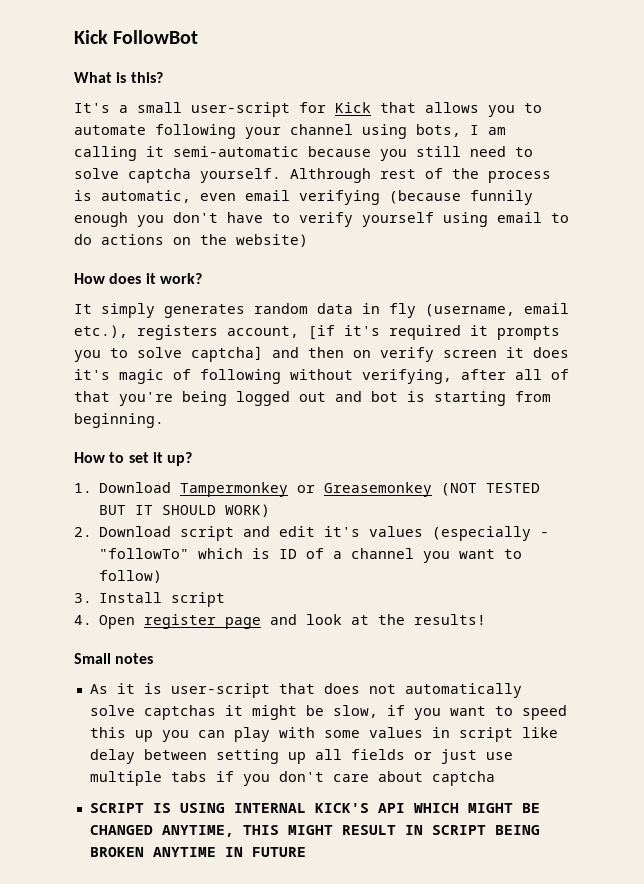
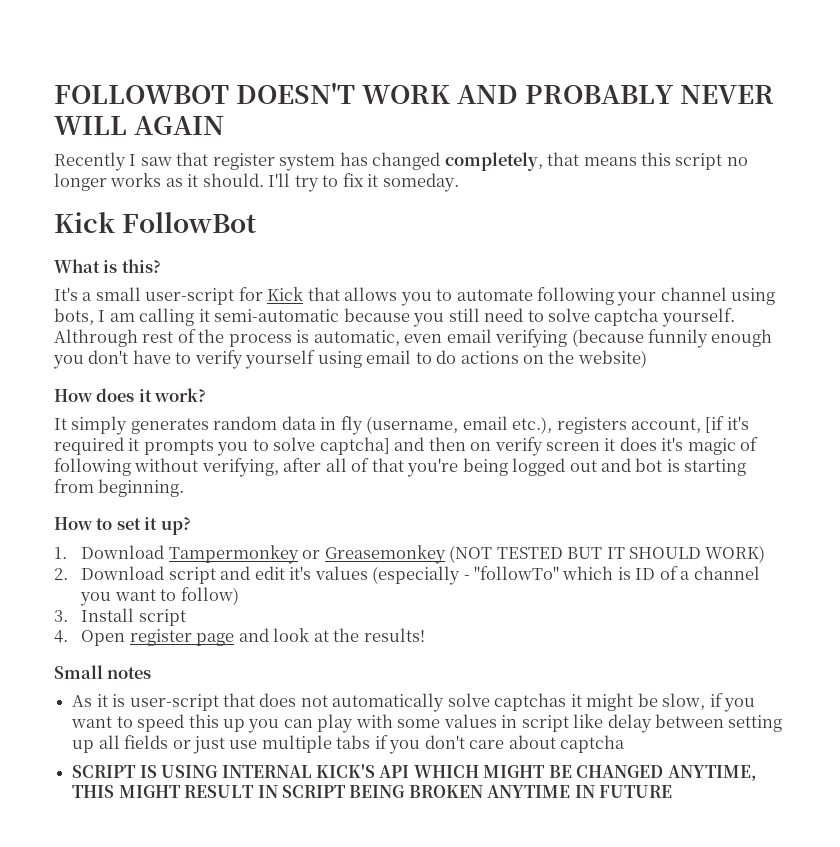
+ FOLLOWBOT DOESN'T WORK AND PROBABLY NEVER WILL AGAIN
+ Recently I saw that register system has changed completely, that means this script no longer works as it should. I'll try to fix it someday.

